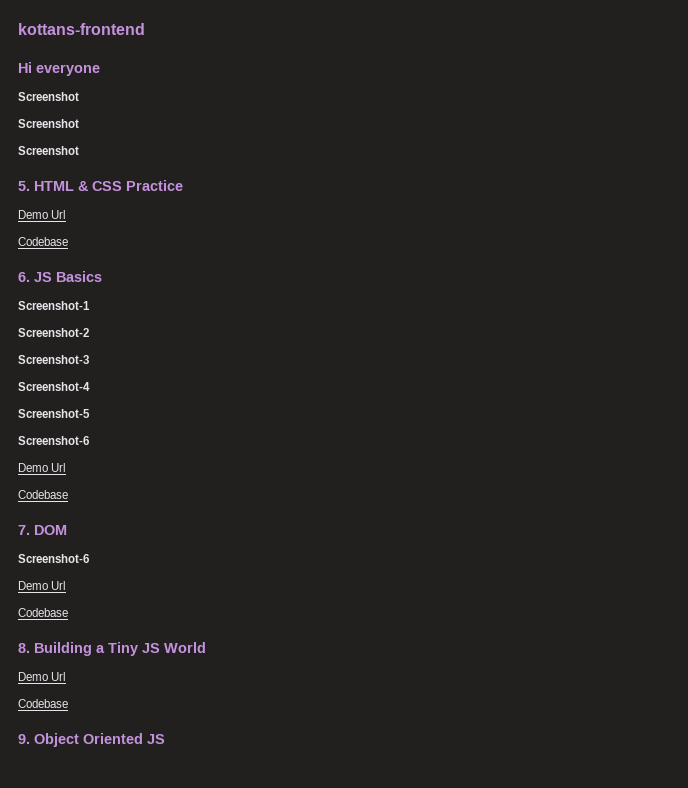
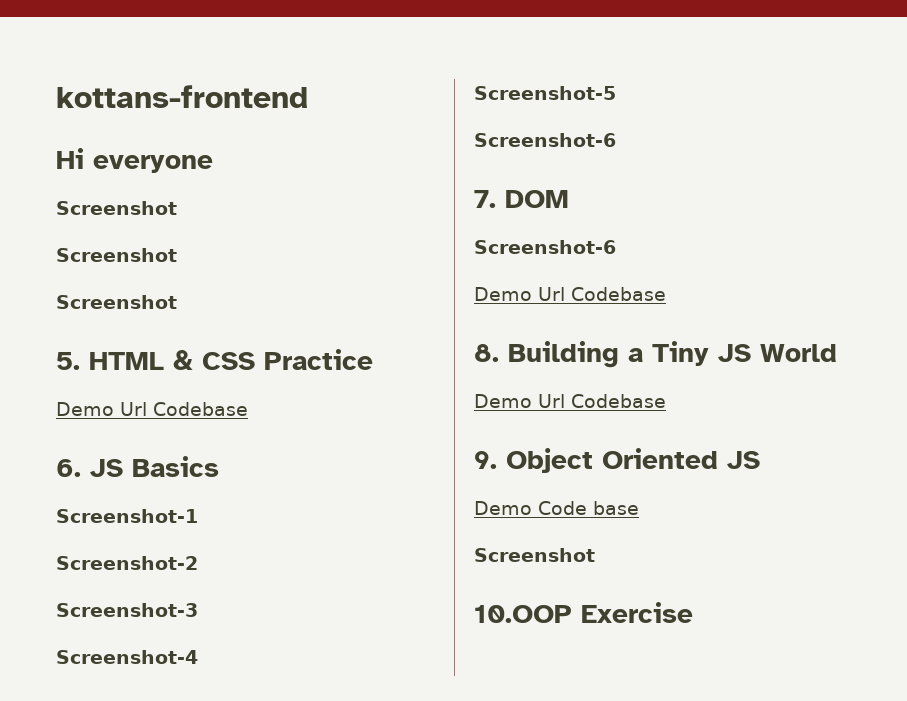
  5. HTML & CSS Practice
- Demo Url
- Codebase
+ Demo Url Codebase
  Screenshot-5
  Screenshot-6
- Demo Url
- Codebase
  7. DOM
  Screenshot-6
- Demo Url
- Codebase
+ Demo Url Codebase
  8. Building a Tiny JS World
- Demo Url
- Codebase
+ Demo Url Codebase
+ Demo Code base
+ Screenshot
+ 10.OOP Exercise

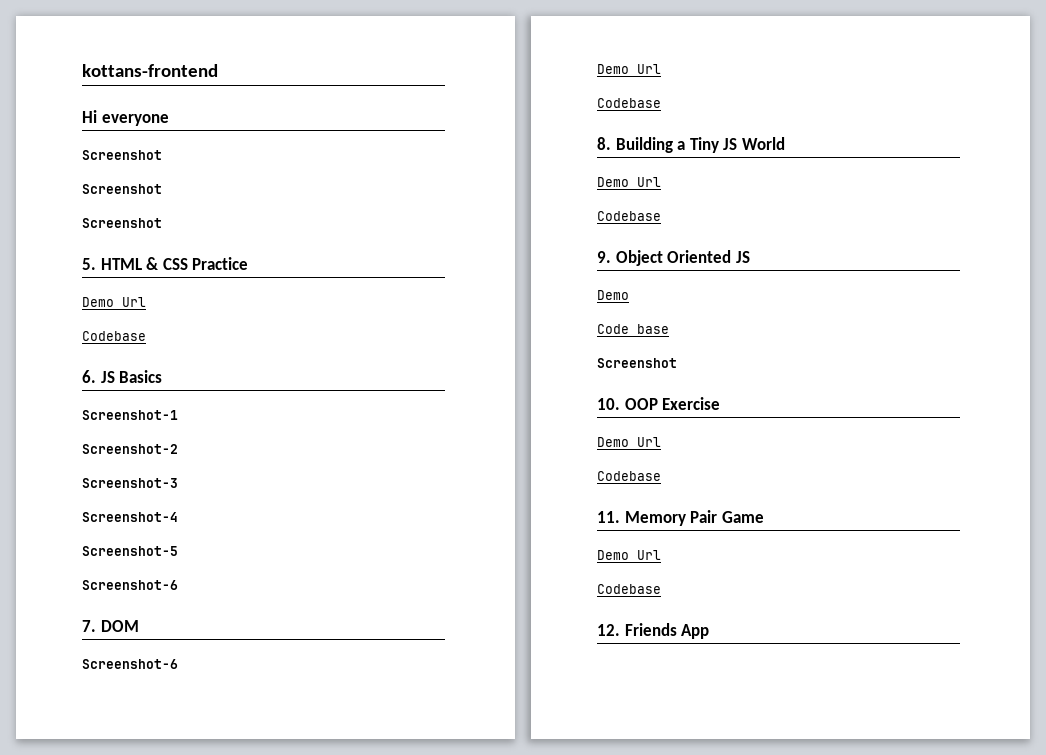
  5. HTML & CSS Practice
- Demo Url Codebase
+ Demo Url
+ Codebase
  7. DOM
  Screenshot-6
- Demo Url Codebase
+ Demo Url
+ Codebase
  8. Building a Tiny JS World
- Demo Url Codebase
+ Demo Url
+ Codebase
  9. Object Oriented JS
- Demo Code base
+ Demo
+ Code base
- 10.OOP Exercise
+ 10. OOP Exercise
+ Demo Url
+ Codebase
+ 11. Memory Pair Game
+ Demo Url
+ Codebase
+ 12. Friends App

